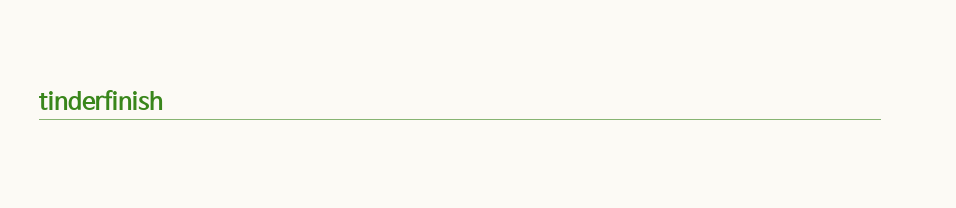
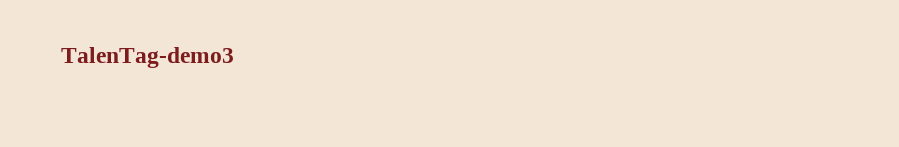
- tinderfinish
+ TalenTag-demo3

